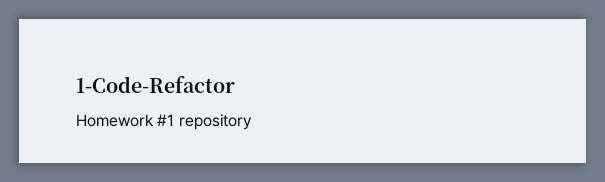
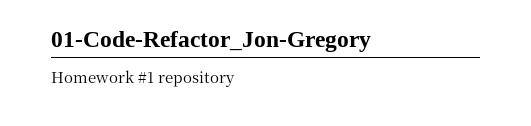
- 1-Code-Refactor
+ 01-Code-Refactor_Jon-Gregory

